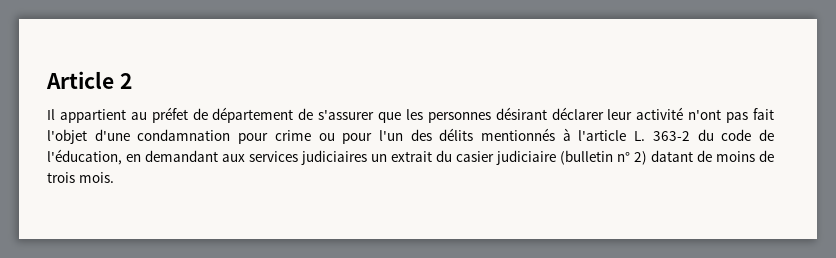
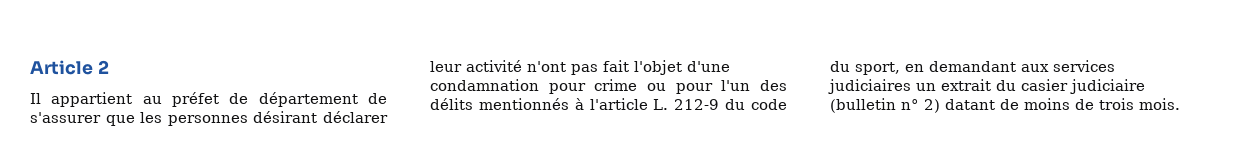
- Il appartient au préfet de département de s'assurer que les personnes désirant déclarer leur activité n'ont pas fait l'objet d'une condamnation pour crime ou pour l'un des délits mentionnés à l'article L. 363-2 du code de l'éducation, en demandant aux services judiciaires un extrait du casier judiciaire (bulletin n° 2) datant de moins de trois mois.
+ Il appartient au préfet de département de s'assurer que les personnes désirant déclarer leur activité n'ont pas fait l'objet d'une condamnation pour crime ou pour l'un des délits mentionnés à l'article L. 212-9 du code du sport, en demandant aux services judiciaires un extrait du casier judiciaire (bulletin n° 2) datant de moins de trois mois.

